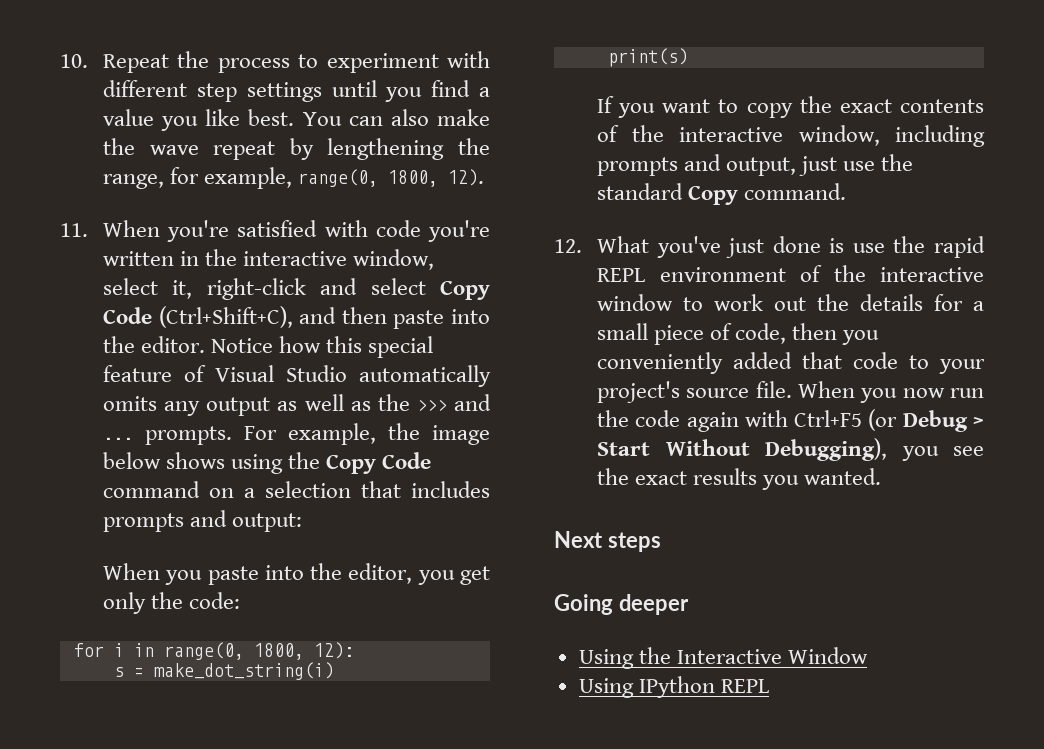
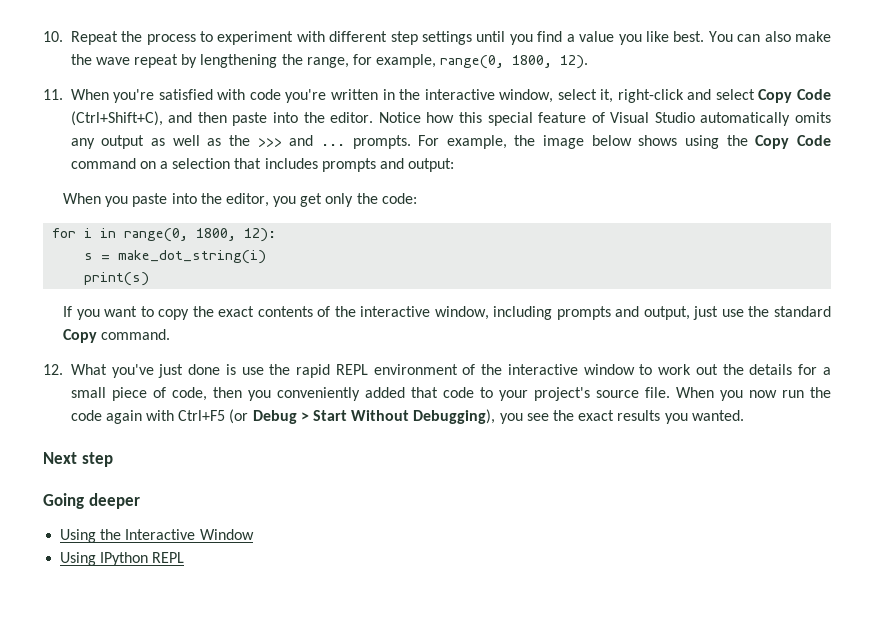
- Next steps
+ Next step

